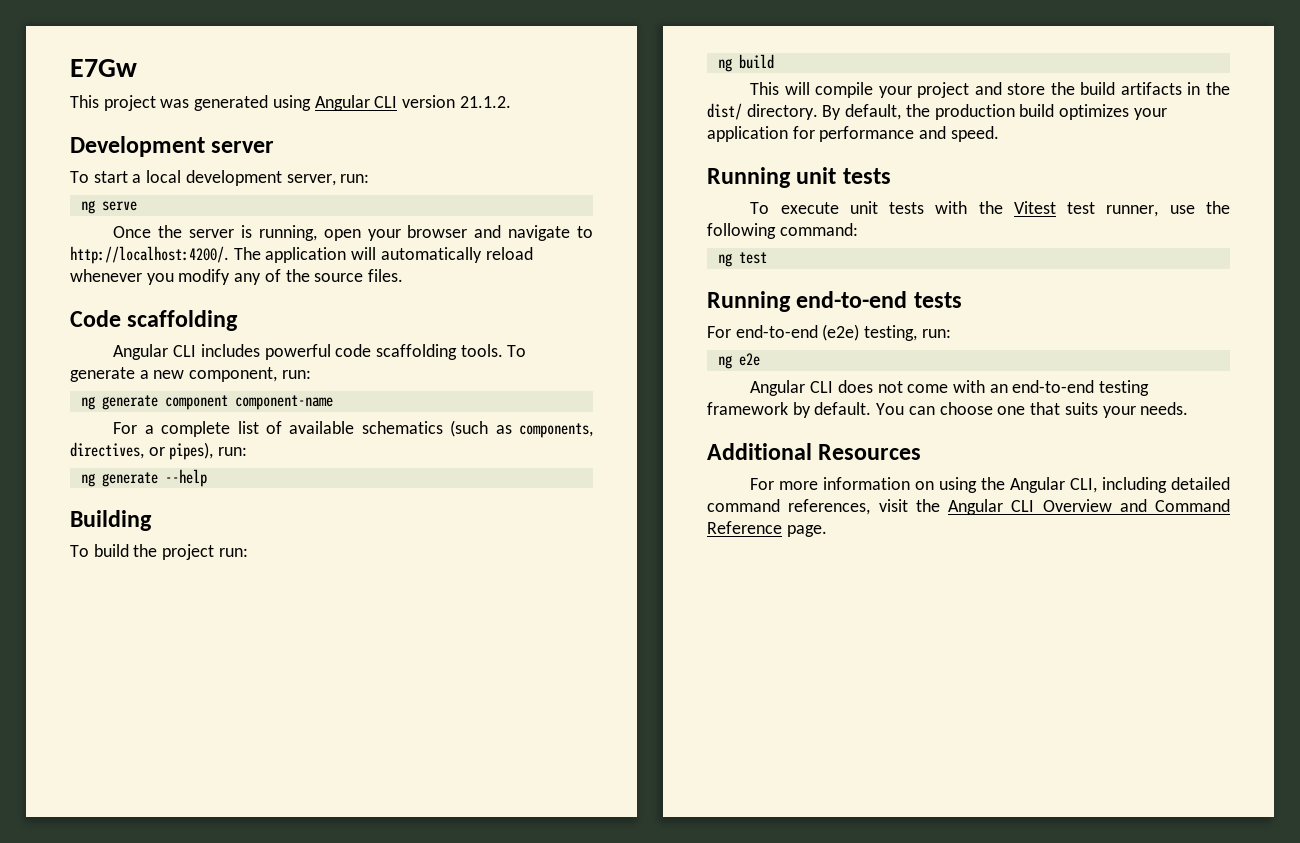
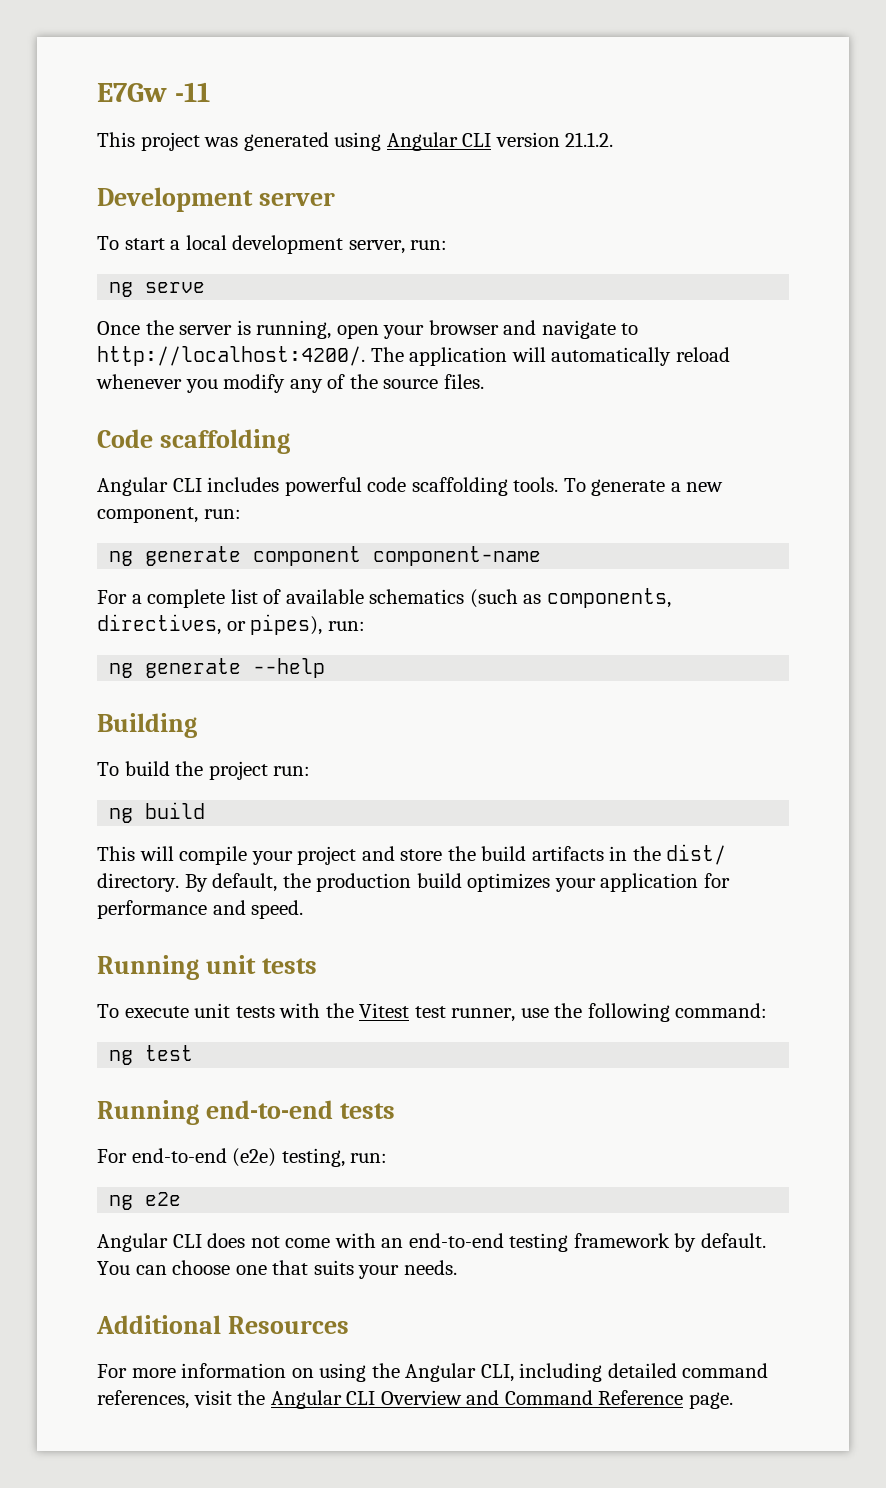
- E7Gw
+ E7Gw -11

